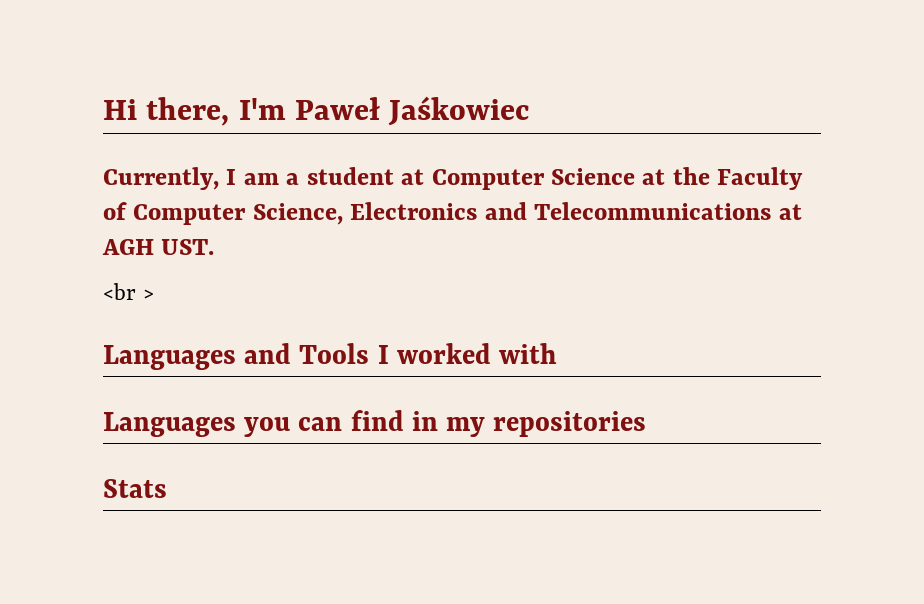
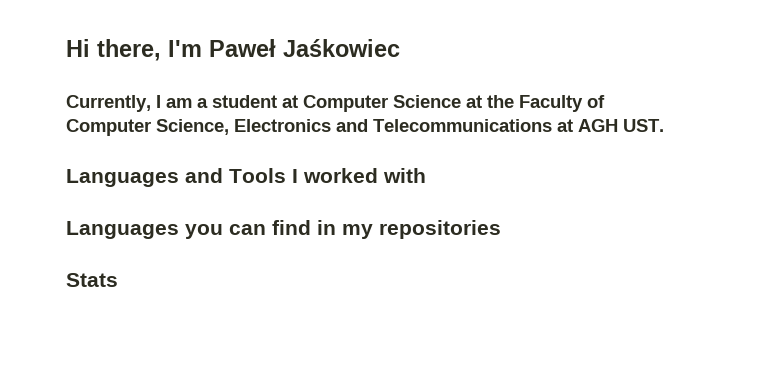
- <br >

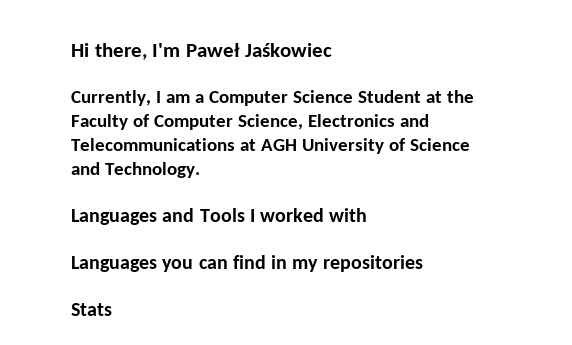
- Currently, I am a student at Computer Science at the Faculty of Computer Science, Electronics and Telecommunications at AGH UST.
+ Currently, I am a Computer Science Student at the Faculty of Computer Science, Electronics and Telecommunications at AGH University of Science and Technology.

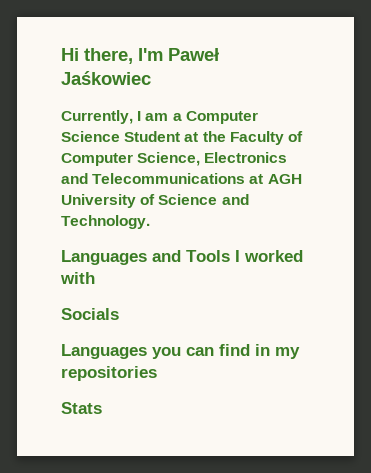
+ Socials

